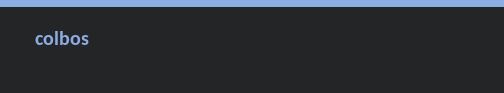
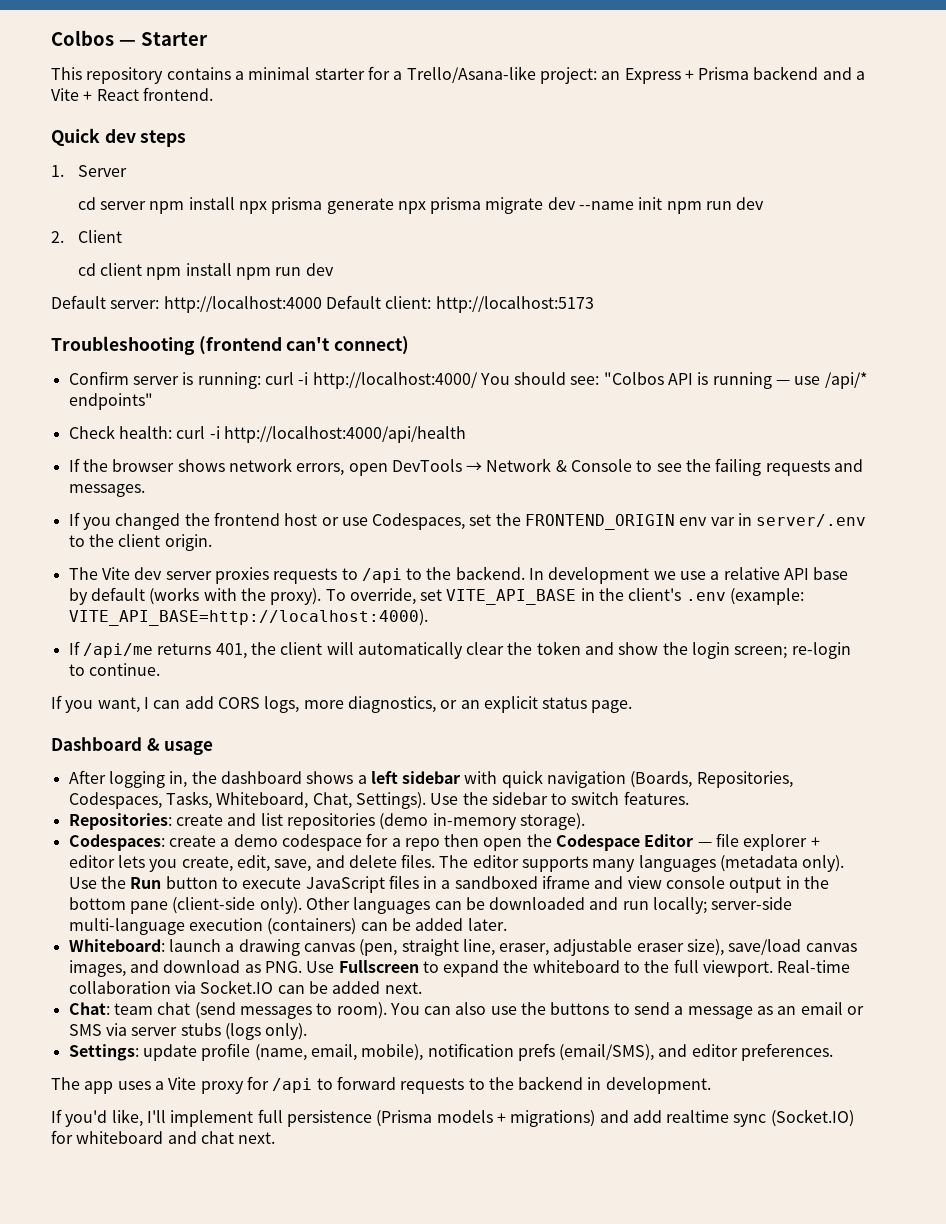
- colbos
+ Colbos — Starter
+ This repository contains a minimal starter for a Trello/Asana-like project: an Express + Prisma backend and a Vite + React frontend.
+ Quick dev steps
+ 1. Server
+ cd server npm install npx prisma generate npx prisma migrate dev --name init npm run dev
+ 2. Client
+ cd client npm install npm run dev
+ Default server: http://localhost:4000 Default client: http://localhost:5173
+ Troubleshooting (frontend can't connect)
+ Confirm server is running: curl -i http://localhost:4000/ You should see: "Colbos API is running — use /api/* endpoints"
+ Check health: curl -i http://localhost:4000/api/health
+ If the browser shows network errors, open DevTools → Network & Console to see the failing requests and messages.
+ If you changed the frontend host or use Codespaces, set the FRONTEND_ORIGIN env var in server/.env to the client origin.
+ The Vite dev server proxies requests to /api to the backend. In development we use a relative API base by default (works with the proxy). To override, set VITE_API_BASE in the client's .env (example: VITE_API_BASE=http://localhost:4000).
+ If /api/me returns 401, the client will automatically clear the token and show the login screen; re-login to continue.
+ If you want, I can add CORS logs, more diagnostics, or an explicit status page.
+ Dashboard & usage
+ After logging in, the dashboard shows a left sidebar with quick navigation (Boards, Repositories, Codespaces, Tasks, Whiteboard, Chat, Settings). Use the sidebar to switch features.
+ Repositories: create and list repositories (demo in-memory storage).
+ Codespaces: create a demo codespace for a repo then open the Codespace Editor — file explorer + editor lets you create, edit, save, and delete files. The editor supports many languages (metadata only). Use the Run button to execute JavaScript files in a sandboxed iframe and view console output in the bottom pane (client-side only). Other languages can be downloaded and run locally; server-side multi-language execution (containers) can be added later.
+ Whiteboard: launch a drawing canvas (pen, straight line, eraser, adjustable eraser size), save/load canvas images, and download as PNG. Use Fullscreen to expand the whiteboard to the full viewport. Real-time collaboration via Socket.IO can be added next.
+ Chat: team chat (send messages to room). You can also use the buttons to send a message as an email or SMS via server stubs (logs only).
+ Settings: update profile (name, email, mobile), notification prefs (email/SMS), and editor preferences.
+ The app uses a Vite proxy for /api to forward requests to the backend in development.
+ If you'd like, I'll implement full persistence (Prisma models + migrations) and add realtime sync (Socket.IO) for whiteboard and chat next.

